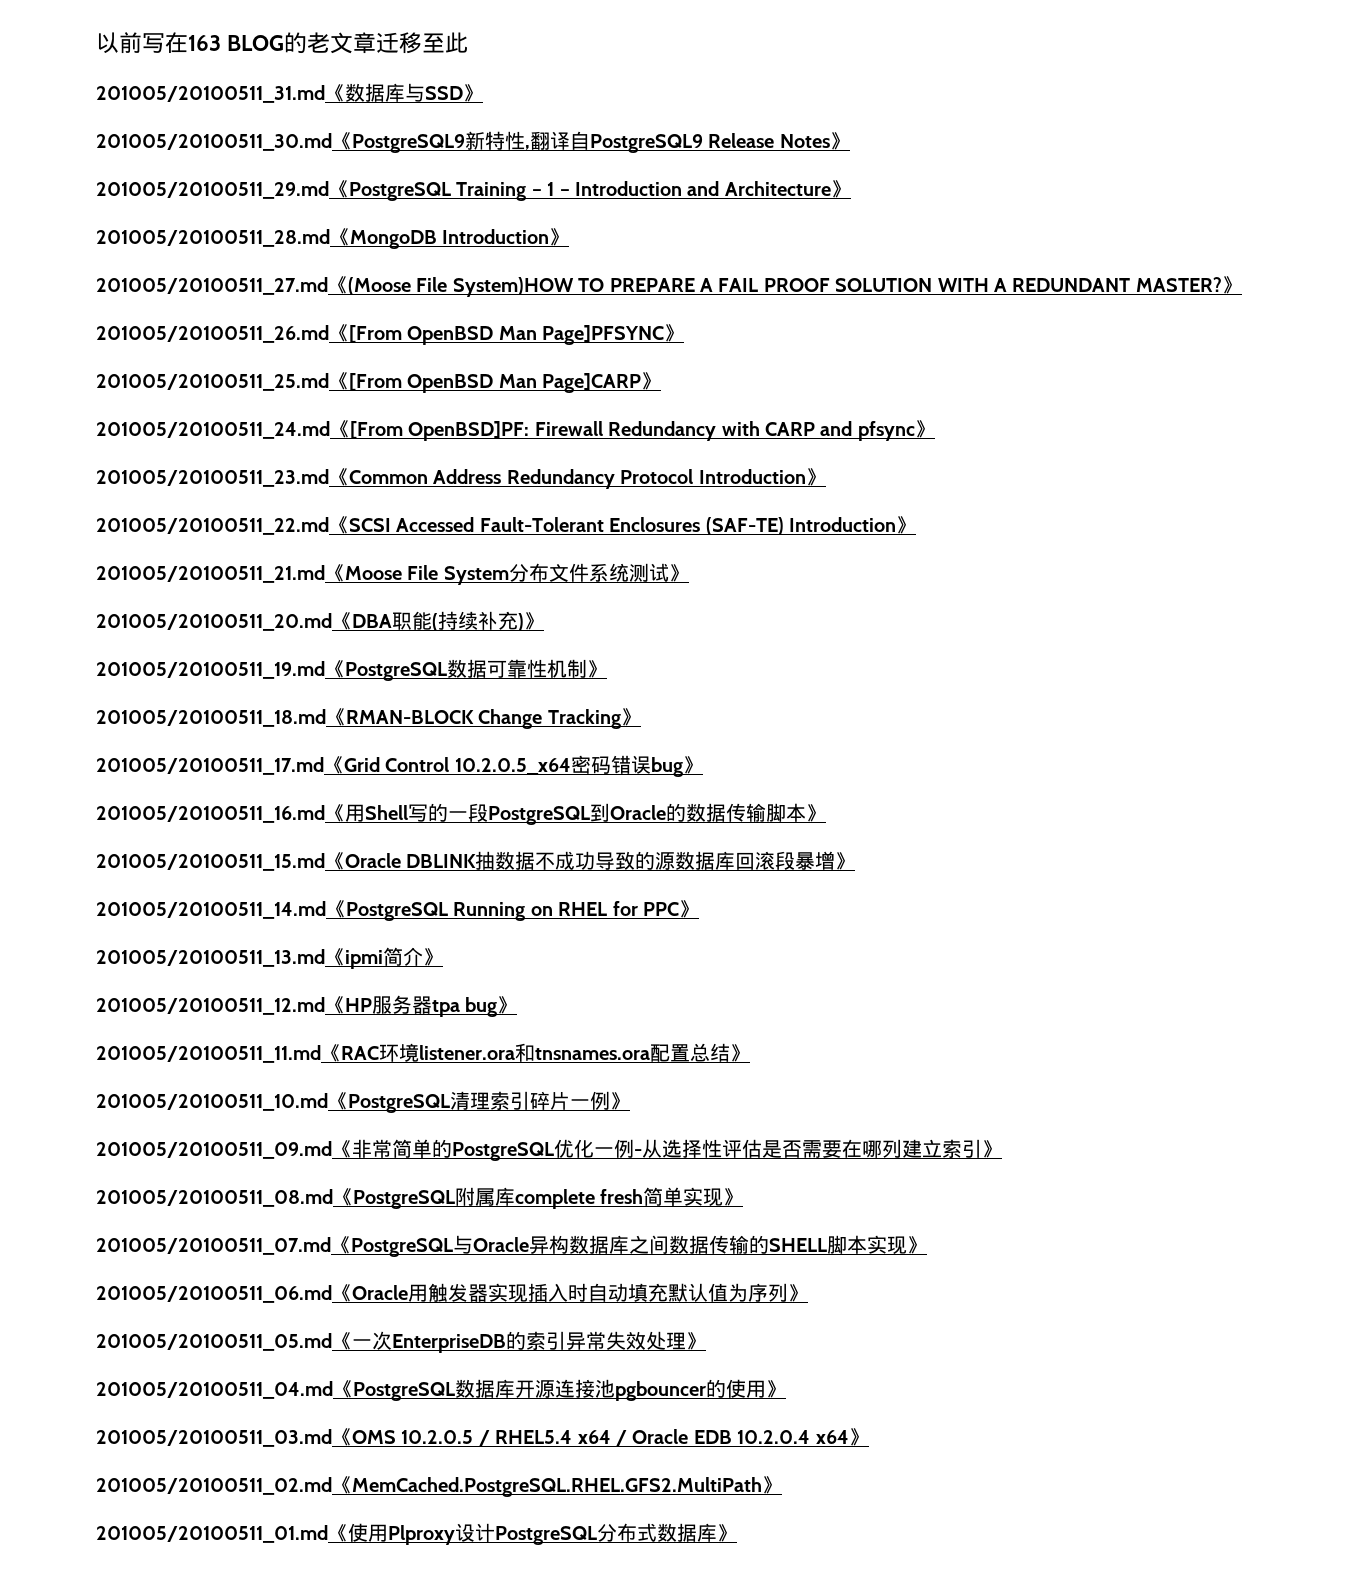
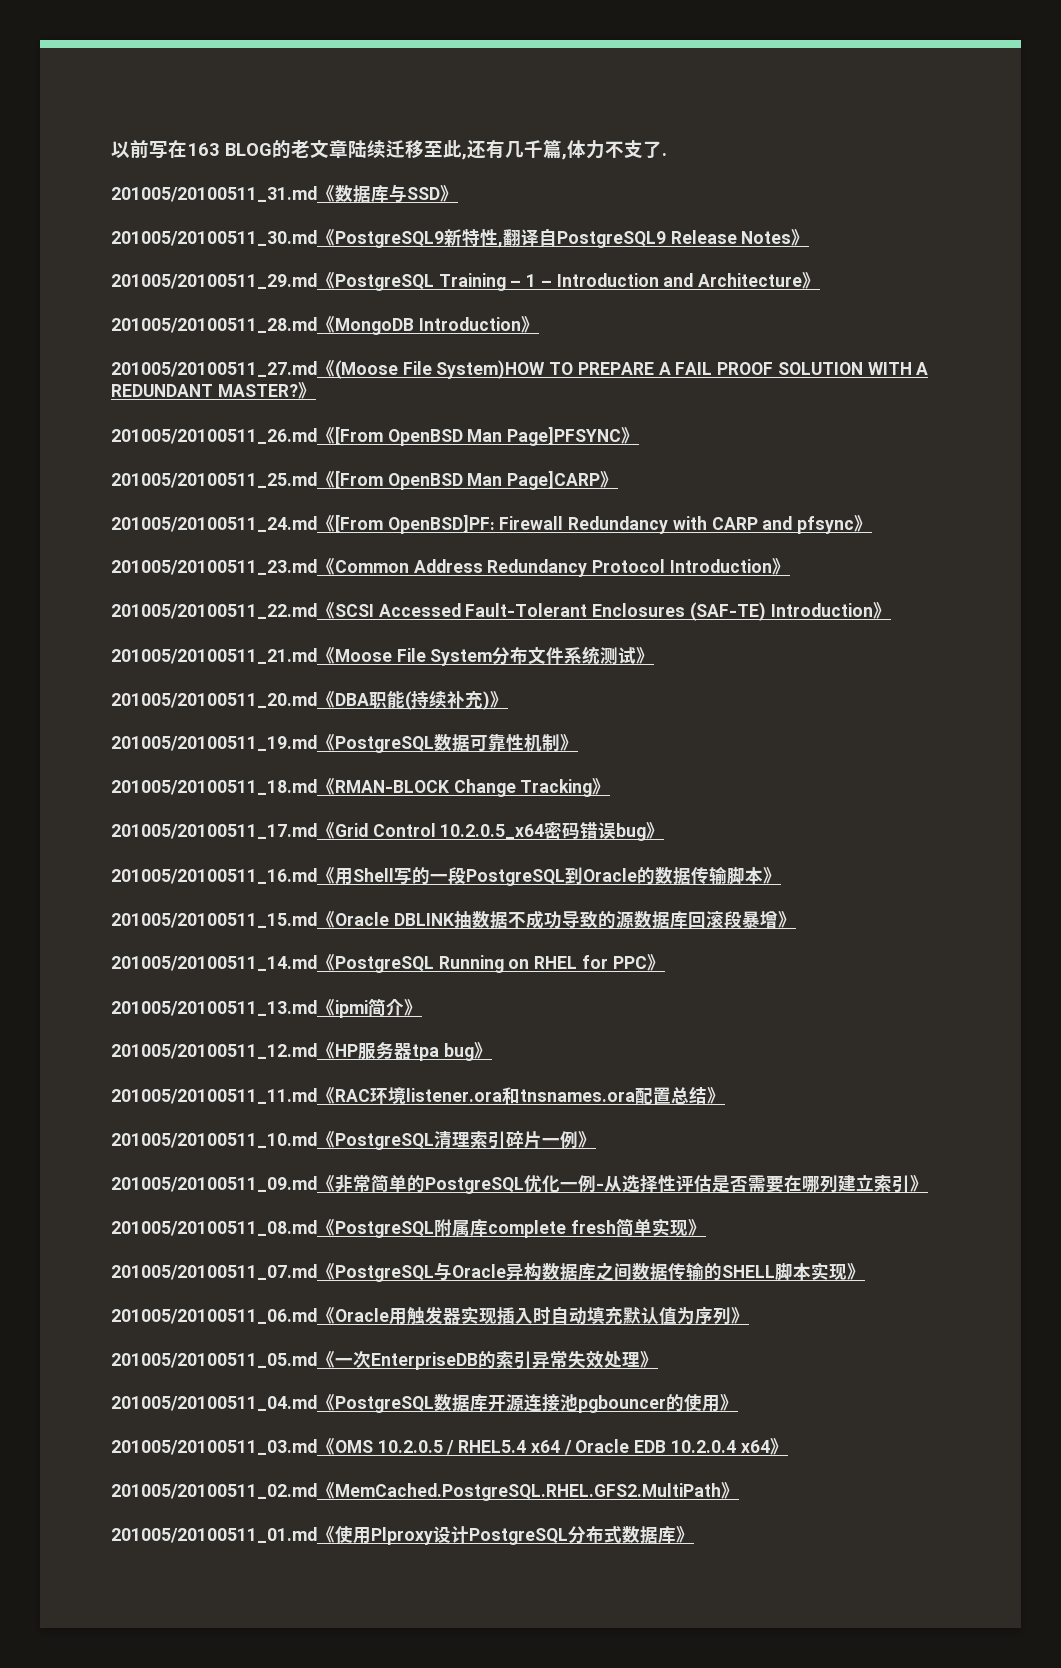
- 以前写在163 BLOG的老文章迁移至此
+ 以前写在163 BLOG的老文章陆续迁移至此,还有几千篇,体力不支了.

